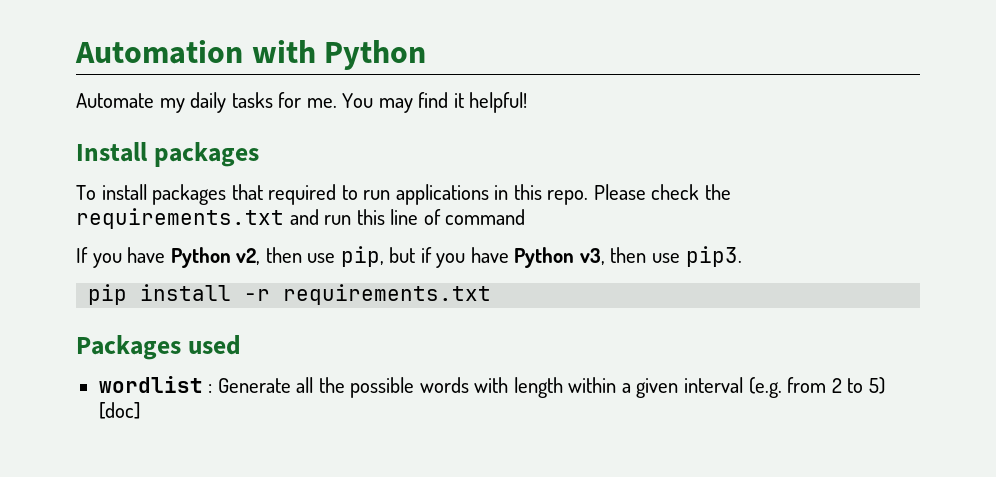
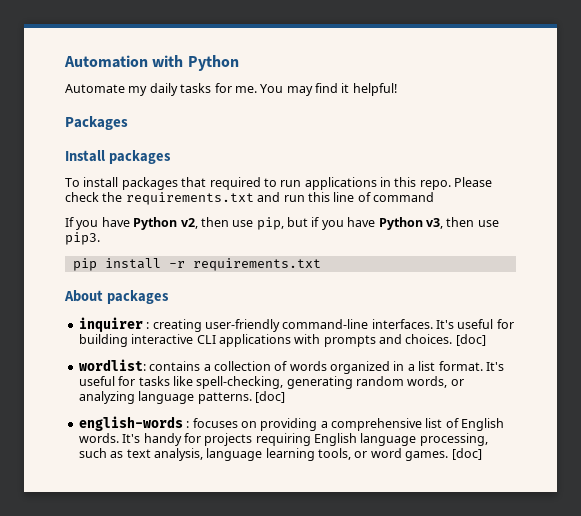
+ Packages
- Packages used
- wordlist : Generate all the possible words with length within a given interval (e.g. from 2 to 5) [doc]
+ About packages
+ inquirer : creating user-friendly command-line interfaces. It's useful for building interactive CLI applications with prompts and choices. [doc]
+ wordlist: contains a collection of words organized in a list format. It's useful for tasks like spell-checking, generating random words, or analyzing language patterns. [doc]
+ english-words : focuses on providing a comprehensive list of English words. It's handy for projects requiring English language processing, such as text analysis, language learning tools, or word games. [doc]

